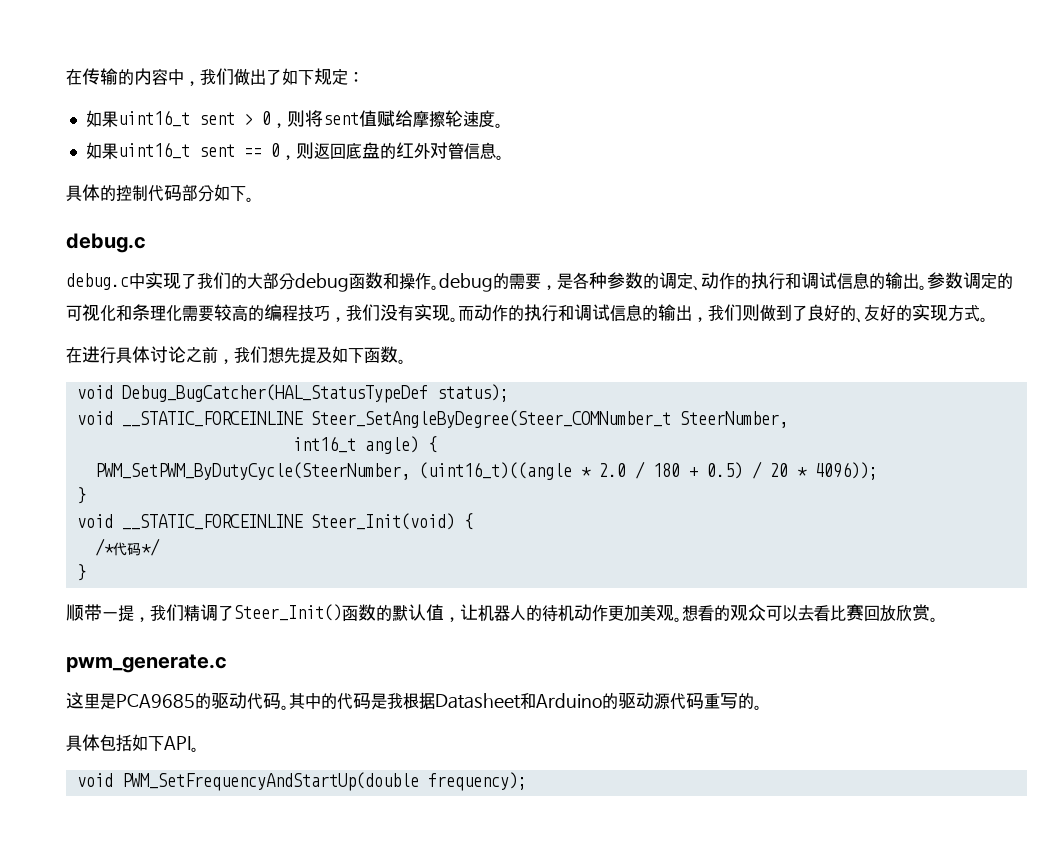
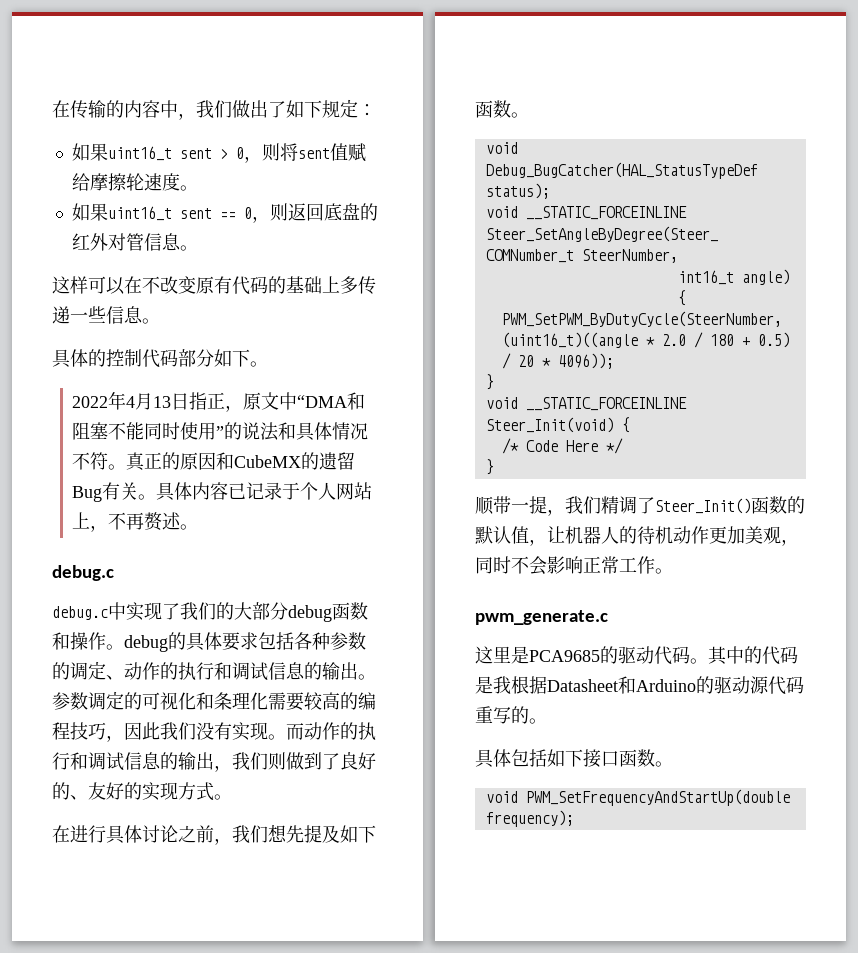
+ 这样可以在不改变原有代码的基础上多传递一些信息。
+ 2022年4月13日指正，原文中“DMA和阻塞不能同时使用”的说法和具体情况不符。真正的原因和CubeMX的遗留Bug有关。具体内容已记录于个人网站上，不再赘述。
- debug.c中实现了我们的大部分debug函数和操作。debug的需要，是各种参数的调定、动作的执行和调试信息的输出。
+ debug.c中实现了我们的大部分debug函数和操作。debug的具体要求包括各种参数的调定、动作的执行和调试信息的输出。
- 参数调定的可视化和条理化需要较高的编程技巧，我们没有实现。
+ 参数调定的可视化和条理化需要较高的编程技巧，因此我们没有实现。
- /*代码*/
+ /* Code Here */
- 顺带一提，我们精调了Steer_Init()函数的默认值，让机器人的待机动作更加美观。想看的观众可以去看比赛回放欣赏。
+ 顺带一提，我们精调了Steer_Init()函数的默认值，让机器人的待机动作更加美观，同时不会影响正常工作。
- 具体包括如下API。
+ 具体包括如下接口函数。

